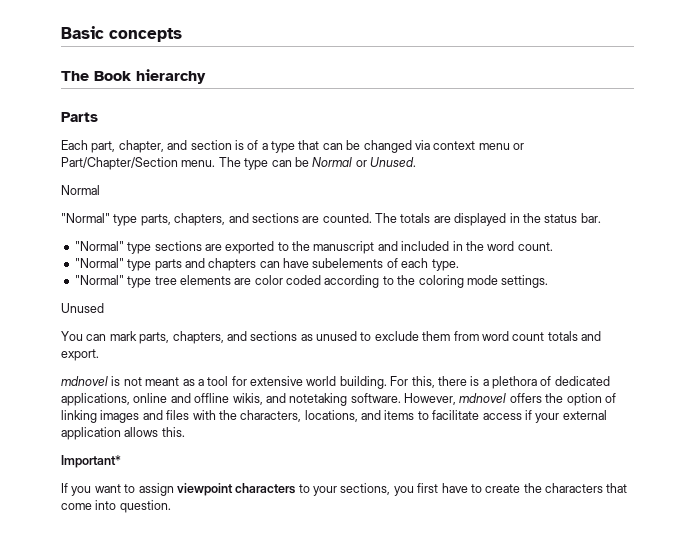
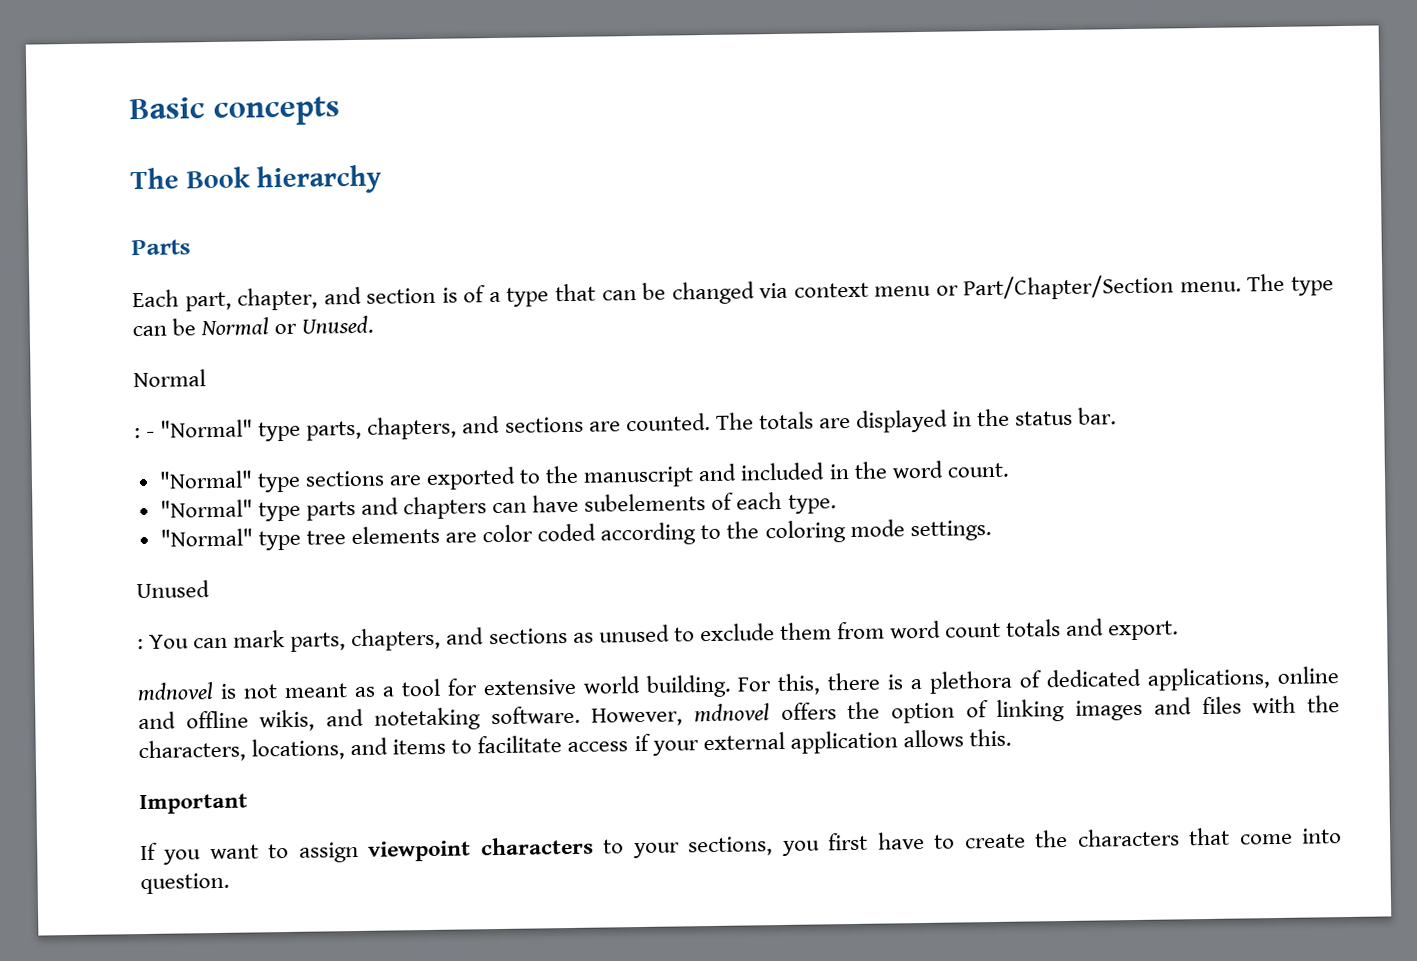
- "Normal" type parts, chapters, and sections are counted.
+ : - "Normal" type parts, chapters, and sections are counted.
- You can mark parts, chapters, and sections as unused to exclude them from word count totals and export.
+ : You can mark parts, chapters, and sections as unused to exclude them from word count totals and export.
- Important*
+ Important

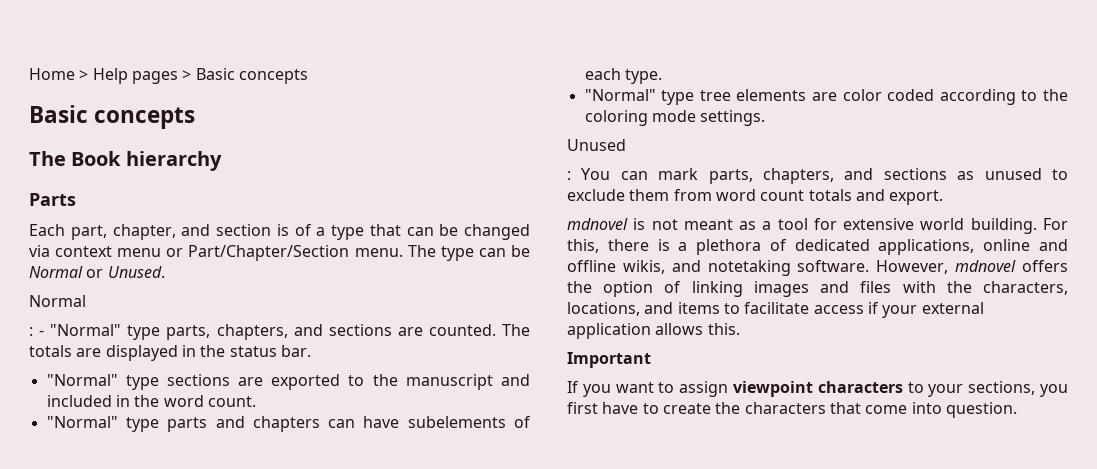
+ Home > Help pages > Basic concepts

